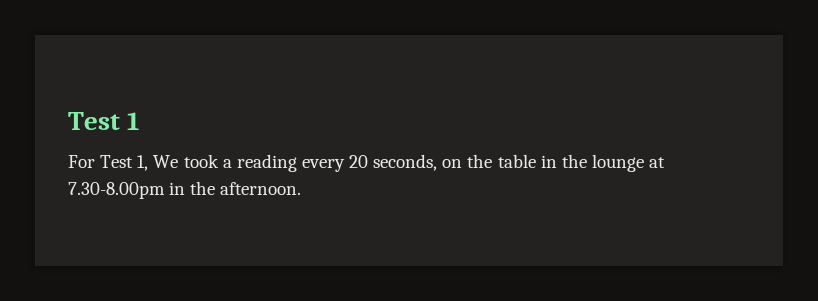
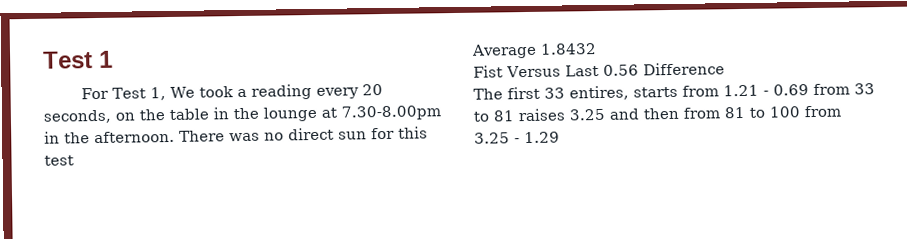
+ There was no direct sun for this test
+ Average 1.8432
+ Fist Versus Last 0.56 Difference
+ The first 33 entires, starts from 1.21 - 0.69 from 33 to 81 raises 3.25 and then from 81 to 100 from 3.25 - 1.29

